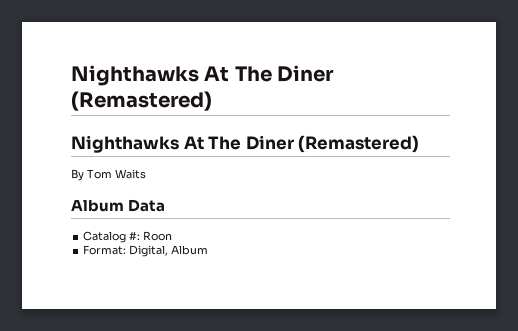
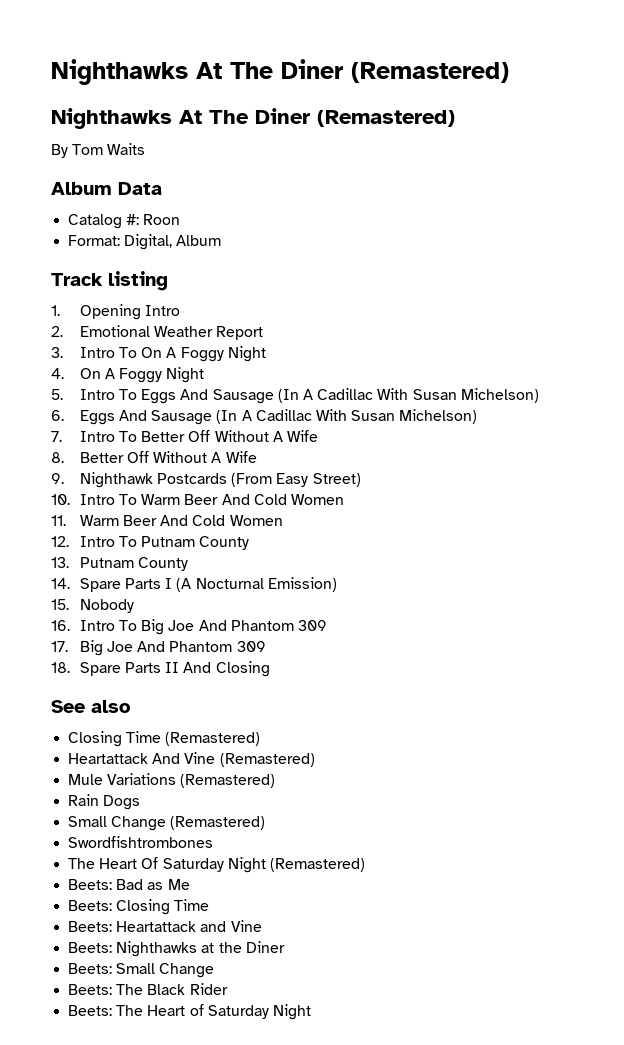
+ Track listing
+ 1. Opening Intro
+ 2. Emotional Weather Report
+ 3. Intro To On A Foggy Night
+ 4. On A Foggy Night
+ 5. Intro To Eggs And Sausage (In A Cadillac With Susan Michelson)
+ 6. Eggs And Sausage (In A Cadillac With Susan Michelson)
+ 7. Intro To Better Off Without A Wife
+ 8. Better Off Without A Wife
+ 9. Nighthawk Postcards (From Easy Street)
+ 10. Intro To Warm Beer And Cold Women
+ 11. Warm Beer And Cold Women
+ 12. Intro To Putnam County
+ 13. Putnam County
+ 14. Spare Parts I (A Nocturnal Emission)
+ 15. Nobody
+ 16. Intro To Big Joe And Phantom 309
+ 17. Big Joe And Phantom 309
+ 18. Spare Parts II And Closing
+ See also
+ Closing Time (Remastered)
+ Heartattack And Vine (Remastered)
+ Mule Variations (Remastered)
+ Rain Dogs
+ Small Change (Remastered)
+ Swordfishtrombones
+ The Heart Of Saturday Night (Remastered)
+ Beets: Bad as Me
+ Beets: Closing Time
+ Beets: Heartattack and Vine
+ Beets: Nighthawks at the Diner
+ Beets: Small Change
+ Beets: The Black Rider
+ Beets: The Heart of Saturday Night

